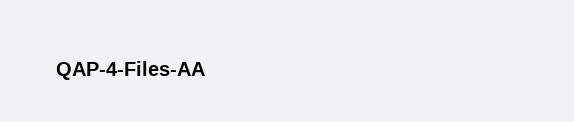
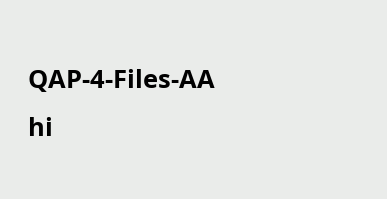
+ hi

